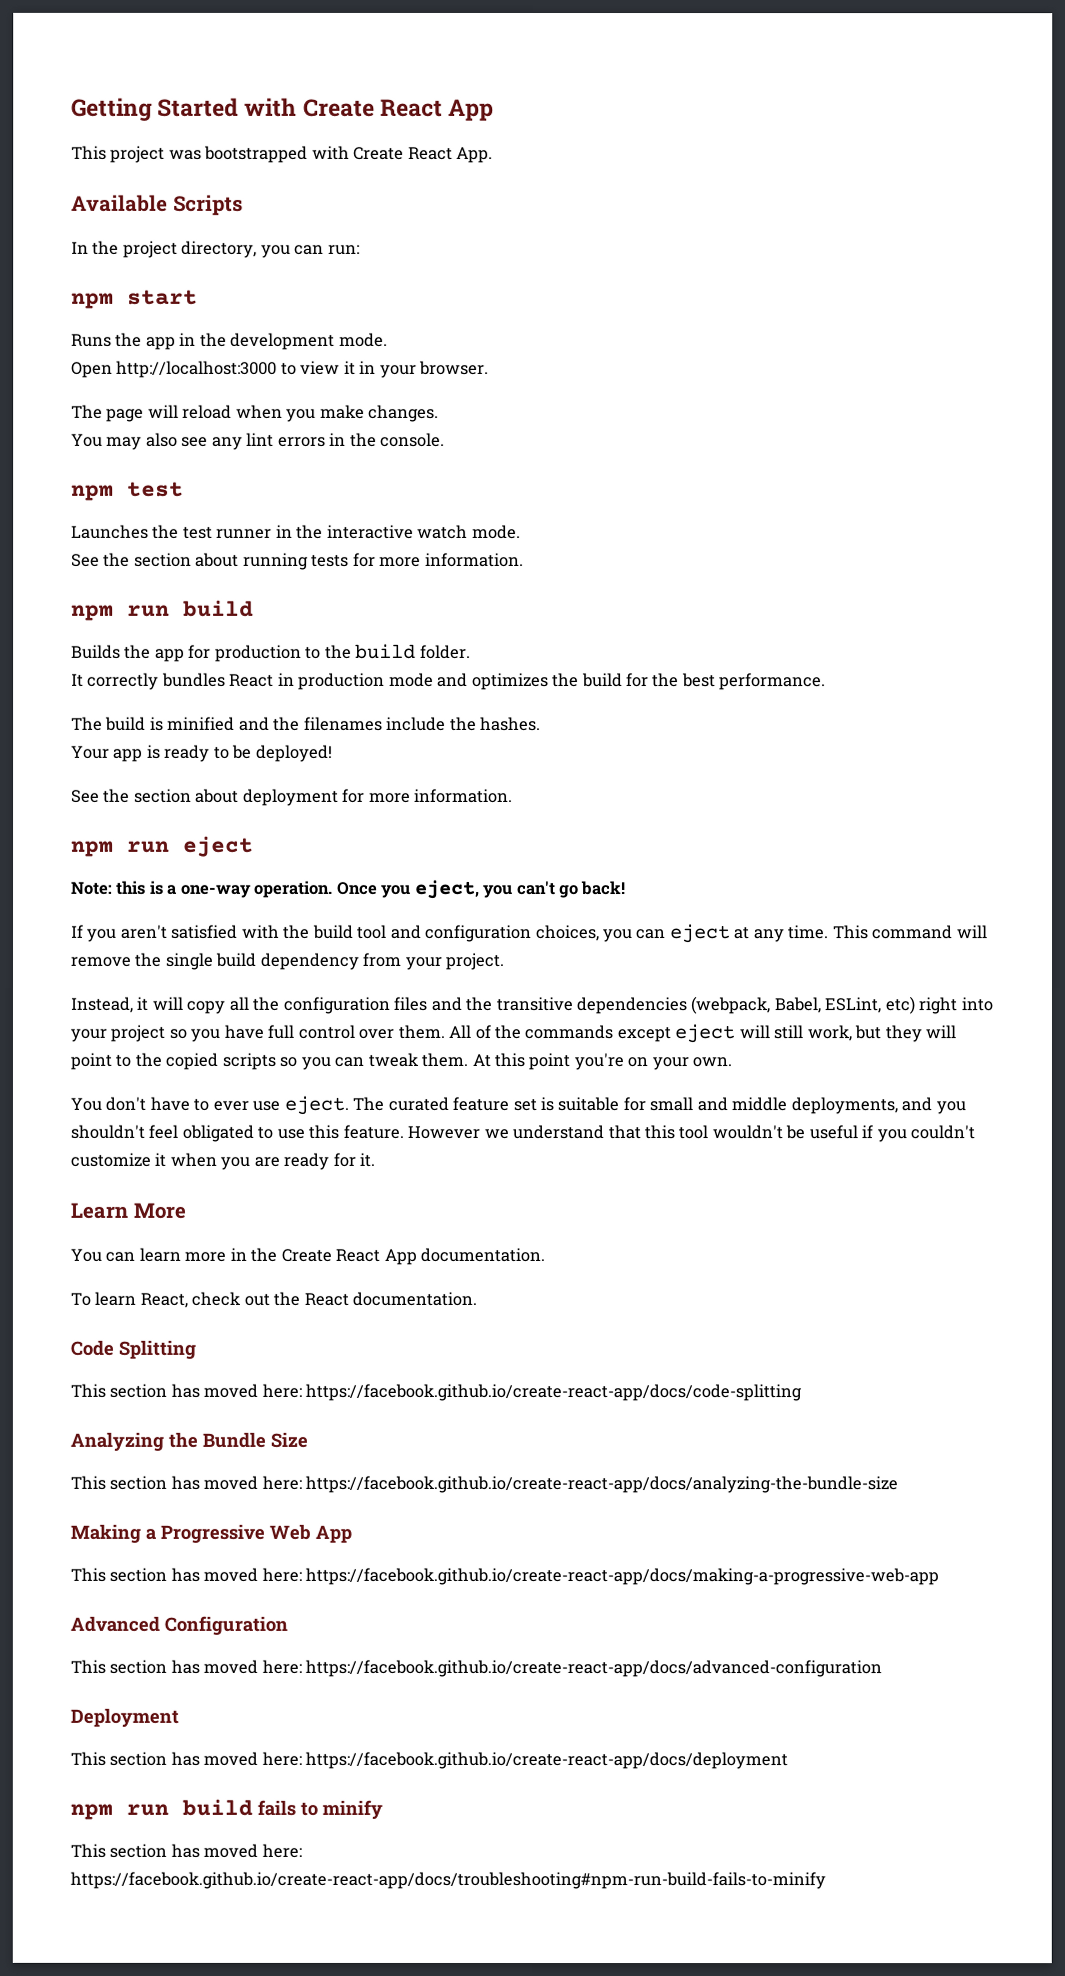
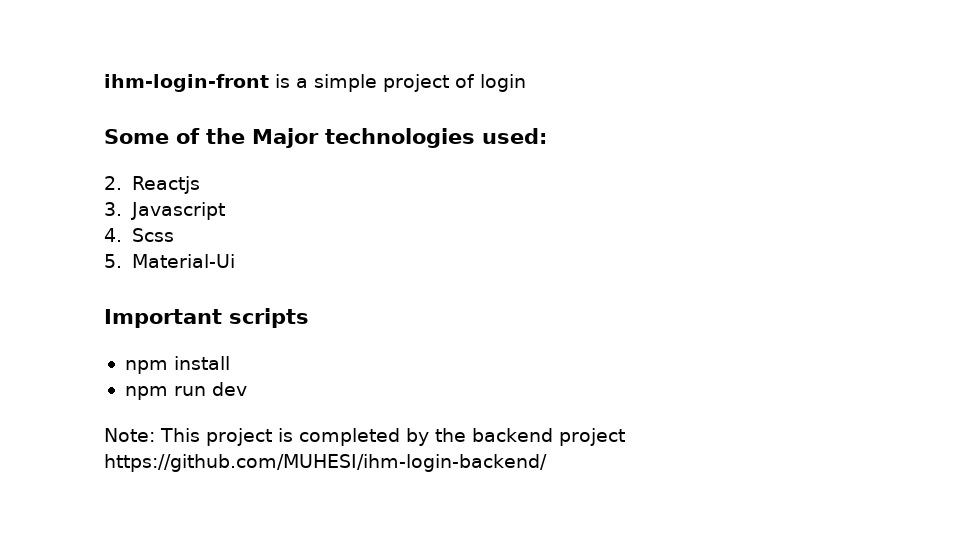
- Getting Started with Create React App
- This project was bootstrapped with Create React App.
- Available Scripts
- In the project directory, you can run:
- npm start
- Runs the app in the development mode.
- Open http://localhost:3000 to view it in your browser.
- The page will reload when you make changes.
- You may also see any lint errors in the console.
- npm test
- Launches the test runner in the interactive watch mode.
- See the section about running tests for more information.
- npm run build
- Builds the app for production to the build folder.
- It correctly bundles React in production mode and optimizes the build for the best performance.
- The build is minified and the filenames include the hashes.
- Your app is ready to be deployed!
- See the section about deployment for more information.
- npm run eject
- Note: this is a one-way operation. Once you eject, you can't go back!
- If you aren't satisfied with the build tool and configuration choices, you can eject at any time. This command will remove the single build dependency from your project.
- Instead, it will copy all the configuration files and the transitive dependencies (webpack, Babel, ESLint, etc) right into your project so you have full control over them. All of the commands except eject will still work, but they will point to the copied scripts so you can tweak them. At this point you're on your own.
- You don't have to ever use eject. The curated feature set is suitable for small and middle deployments, and you shouldn't feel obligated to use this feature. However we understand that this tool wouldn't be useful if you couldn't customize it when you are ready for it.
- Learn More
- You can learn more in the Create React App documentation.
- To learn React, check out the React documentation.
- Code Splitting
- This section has moved here: https://facebook.github.io/create-react-app/docs/code-splitting
- Analyzing the Bundle Size
- This section has moved here: https://facebook.github.io/create-react-app/docs/analyzing-the-bundle-size
- Making a Progressive Web App
- This section has moved here: https://facebook.github.io/create-react-app/docs/making-a-progressive-web-app
- Advanced Configuration
- This section has moved here: https://facebook.github.io/create-react-app/docs/advanced-configuration
- Deployment
- This section has moved here: https://facebook.github.io/create-react-app/docs/deployment
- npm run build fails to minify
- This section has moved here: https://facebook.github.io/create-react-app/docs/troubleshooting#npm-run-build-fails-to-minify
+ ihm-login-front is a simple project of login
+ Some of the Major technologies used:
+ 2. Reactjs
+ 3. Javascript
+ 4. Scss
+ 5. Material-Ui
+ Important scripts
+ npm install
+ npm run dev
+ Note: This project is completed by the backend project https://github.com/MUHESI/ihm-login-backend/

